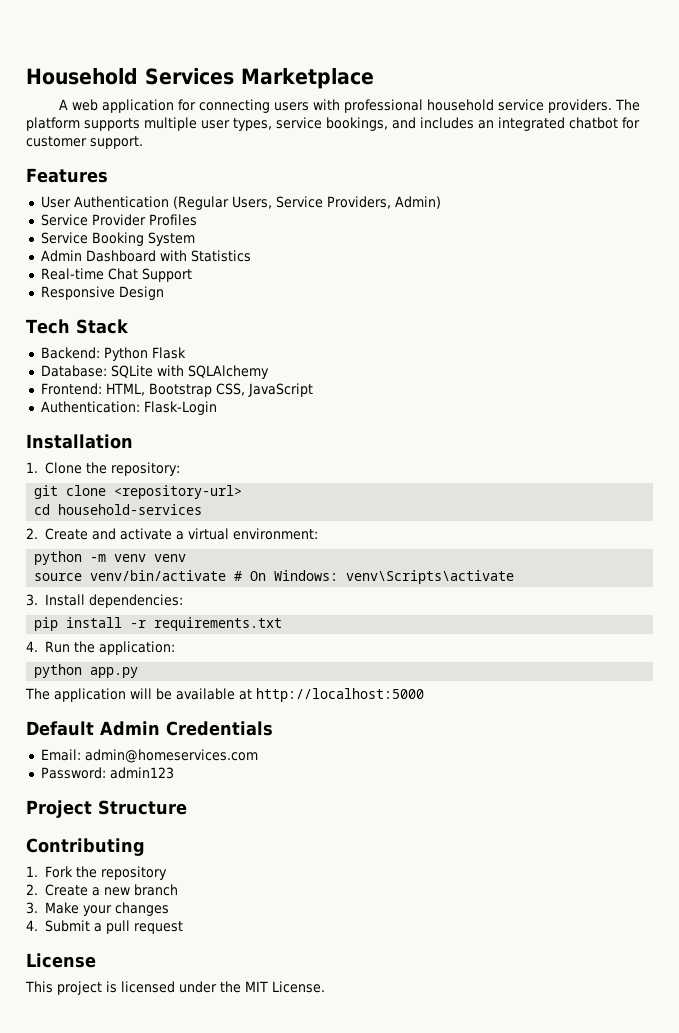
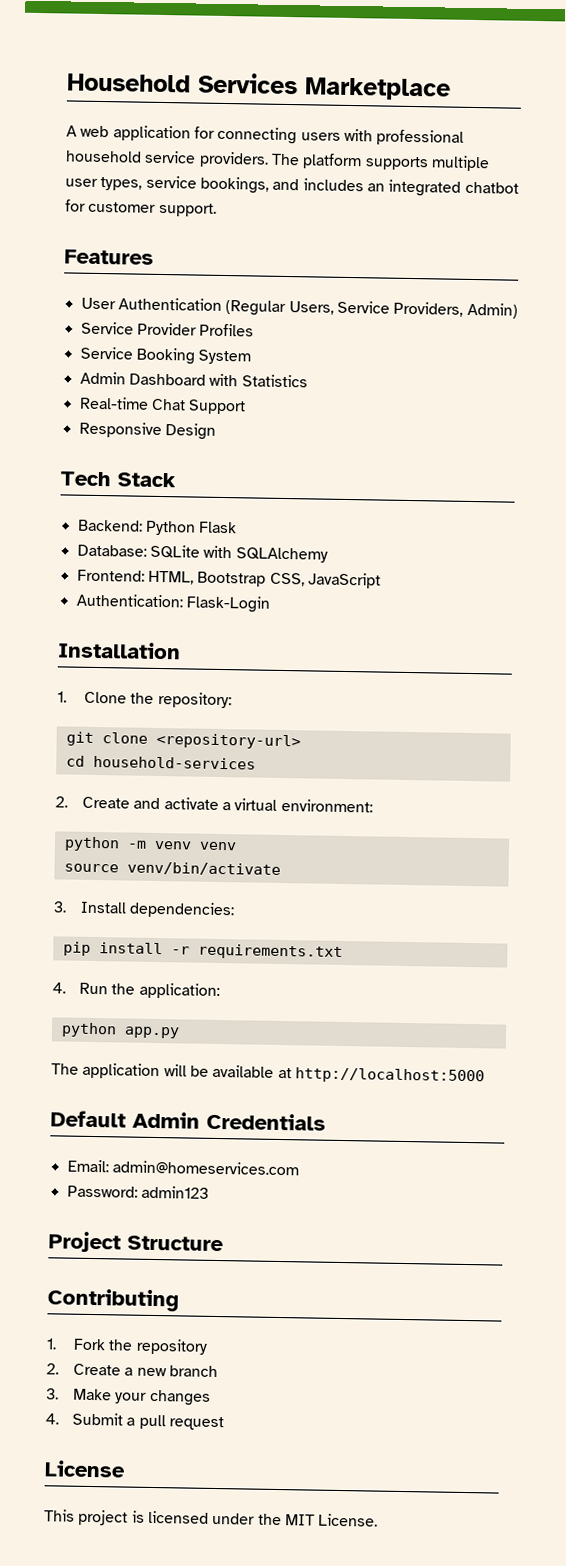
- source venv/bin/activate # On Windows: venv\Scripts\activate
+ source venv/bin/activate

